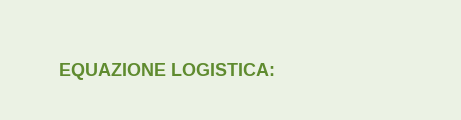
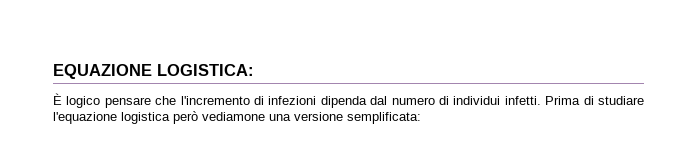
+ È logico pensare che l'incremento di infezioni dipenda dal numero di individui infetti. Prima di studiare l'equazione logistica però vediamone una versione semplificata:

